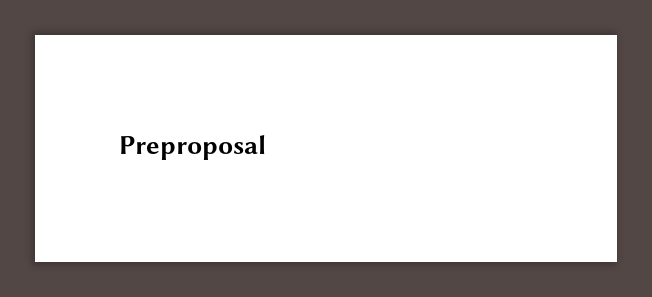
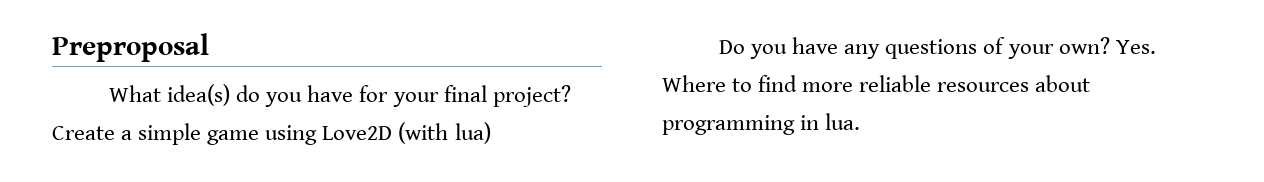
+ What idea(s) do you have for your final project? Create a simple game using Love2D (with lua)
+ Do you have any questions of your own? Yes. Where to find more reliable resources about programming in lua.

